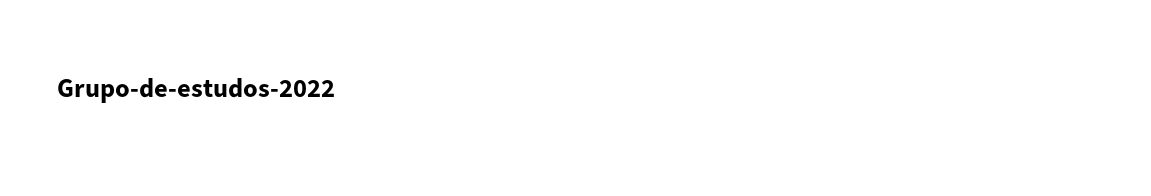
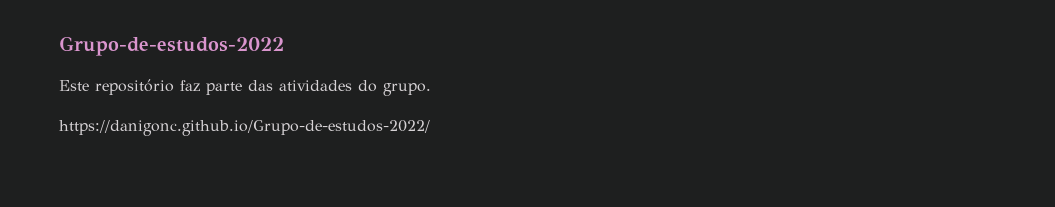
+ Este repositório faz parte das atividades do grupo.
+ https://danigonc.github.io/Grupo-de-estudos-2022/

